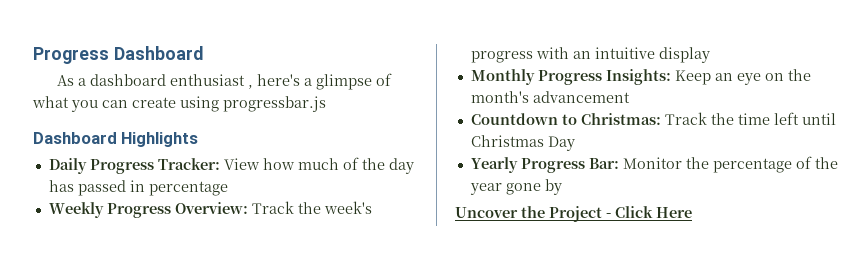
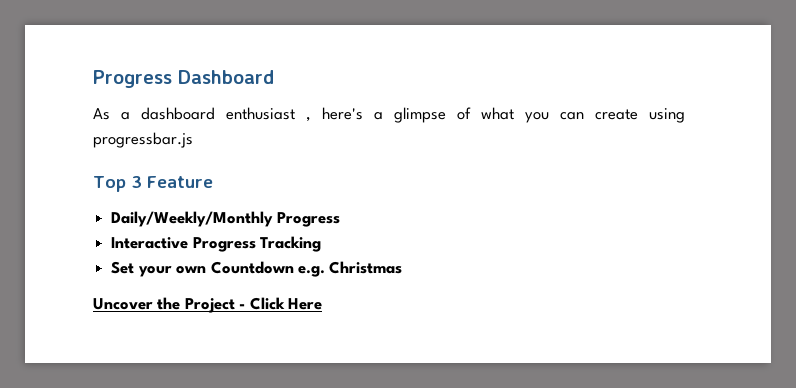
- Dashboard Highlights
- Daily Progress Tracker: View how much of the day has passed in percentage
- Weekly Progress Overview: Track the week's progress with an intuitive display
- Monthly Progress Insights: Keep an eye on the month's advancement
- Countdown to Christmas: Track the time left until Christmas Day
- Yearly Progress Bar: Monitor the percentage of the year gone by
+ Top 3 Feature
+ Daily/Weekly/Monthly Progress
+ Interactive Progress Tracking
+ Set your own Countdown e.g. Christmas

